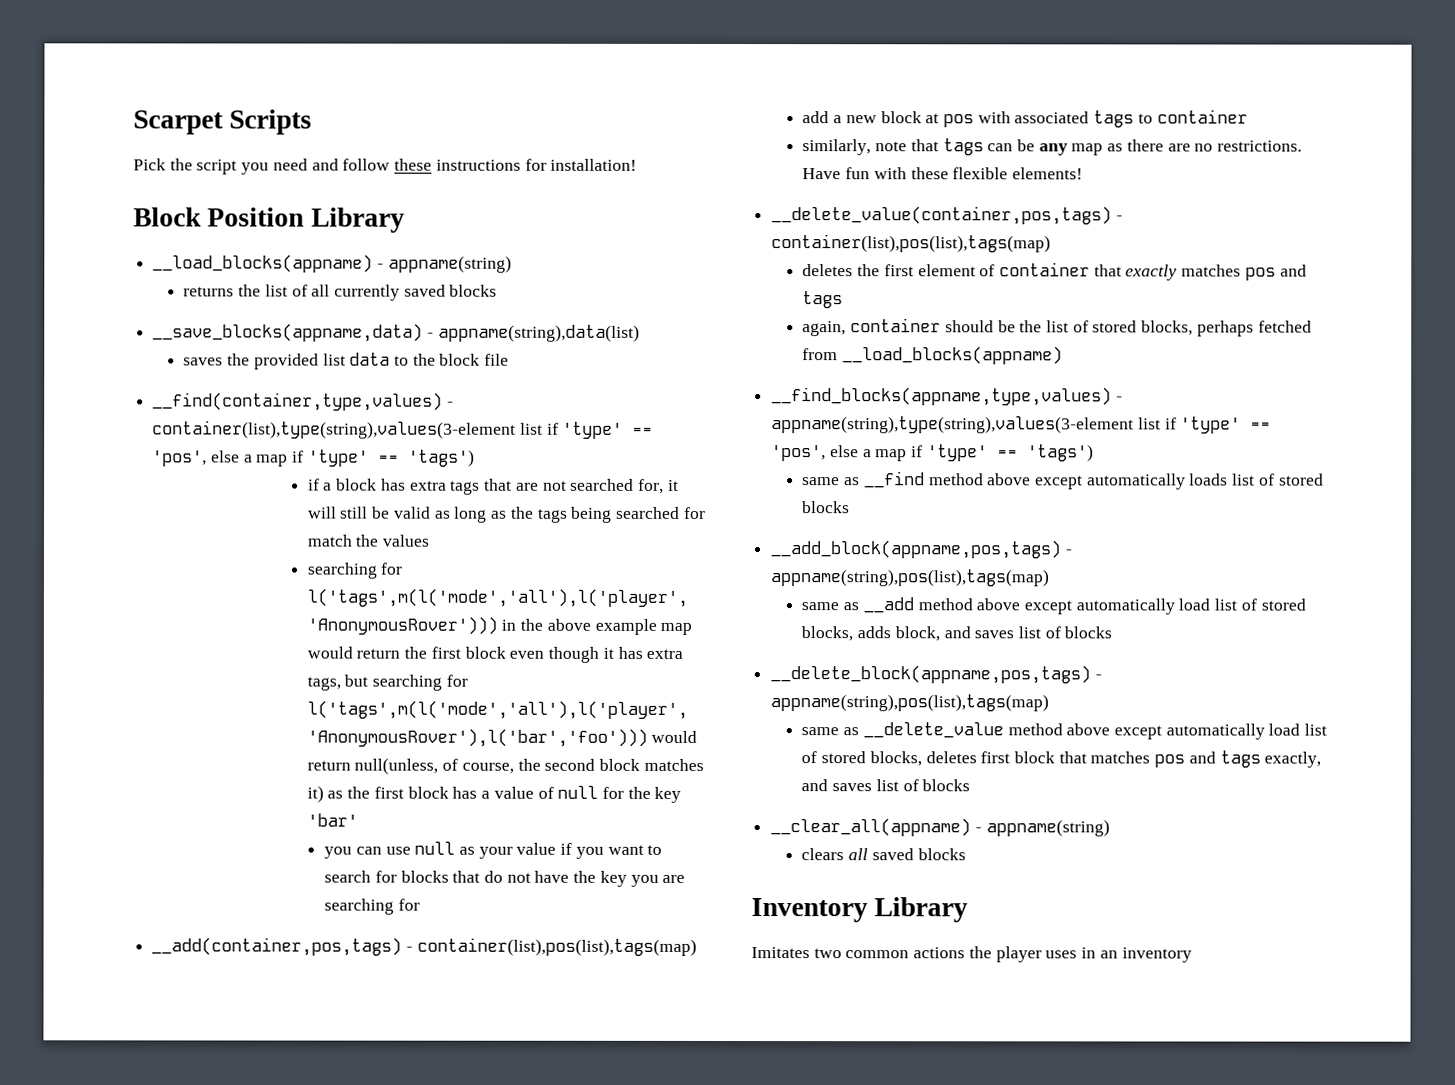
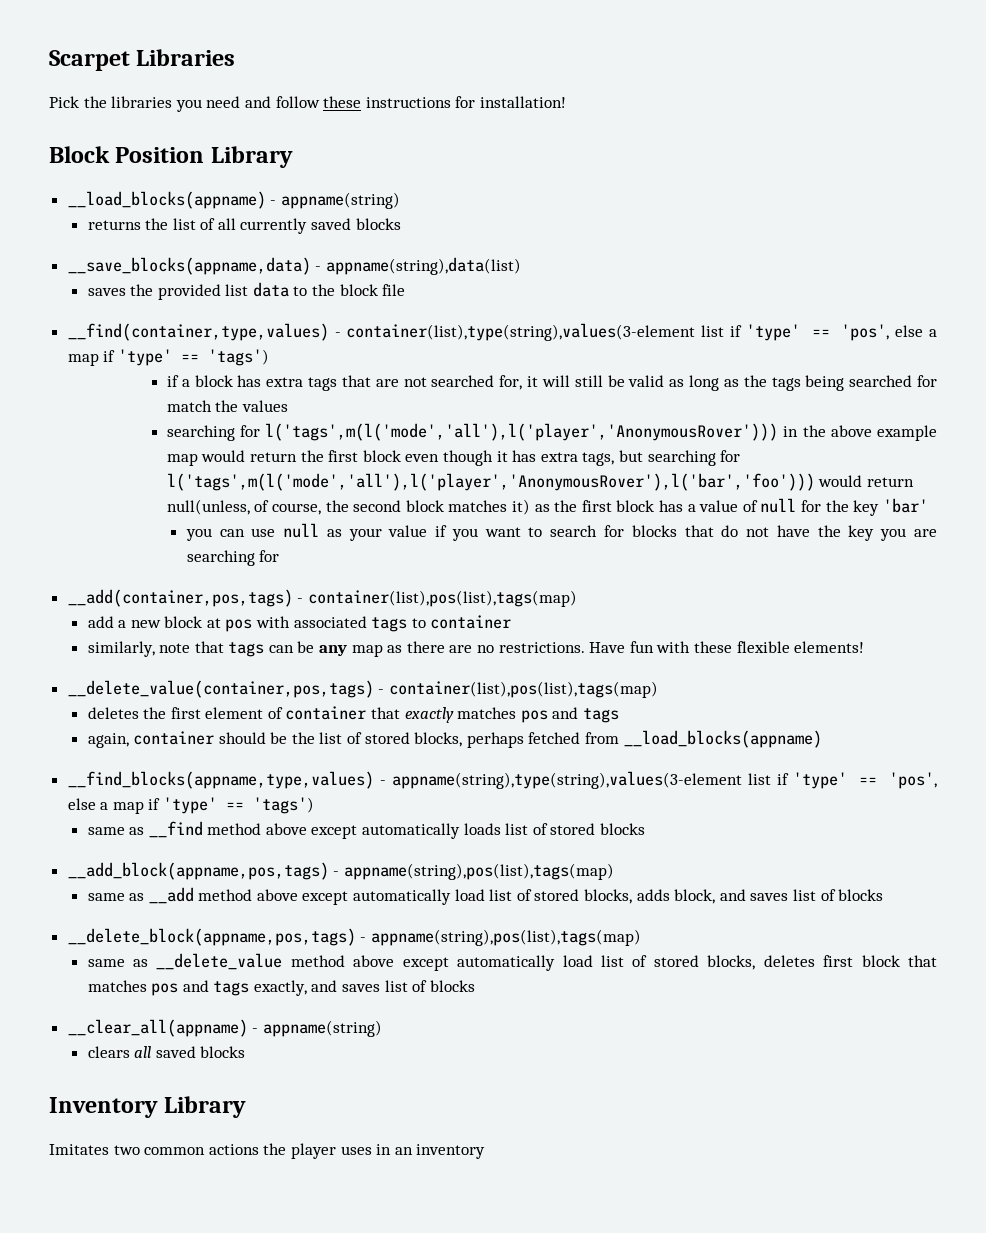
- Scarpet Scripts
+ Scarpet Libraries
- Pick the script you need and follow these instructions for installation!
+ Pick the libraries you need and follow these instructions for installation!

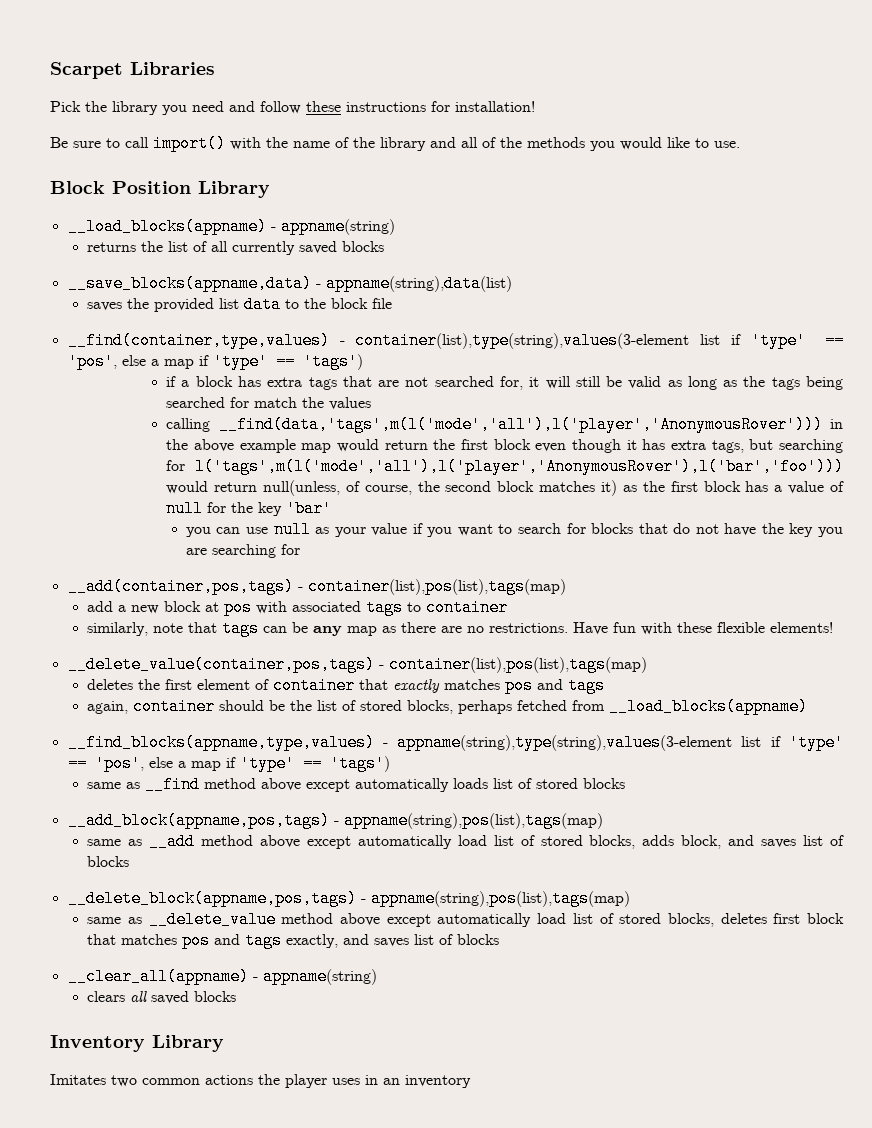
- Pick the libraries you need and follow these instructions for installation!
+ Pick the library you need and follow these instructions for installation!
+ Be sure to call import() with the name of the library and all of the methods you would like to use.
- searching for l('tags',m(l('mode','all'),l('player','AnonymousRover'))) in the above example map would return the first block even though it has extra tags, but searching for l('tags',m(l('mode','all'),l('player','AnonymousRover'),l('bar','foo'))) would return null(unless, of course, the second block matches it) as the first block has a value of null for the key 'bar'
+ calling __find(data,'tags',m(l('mode','all'),l('player','AnonymousRover'))) in the above example map would return the first block even though it has extra tags, but searching for l('tags',m(l('mode','all'),l('player','AnonymousRover'),l('bar','foo'))) would return null(unless, of course, the second block matches it) as the first block has a value of null for the key 'bar'

